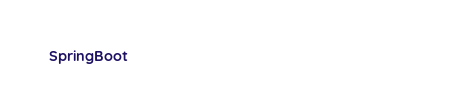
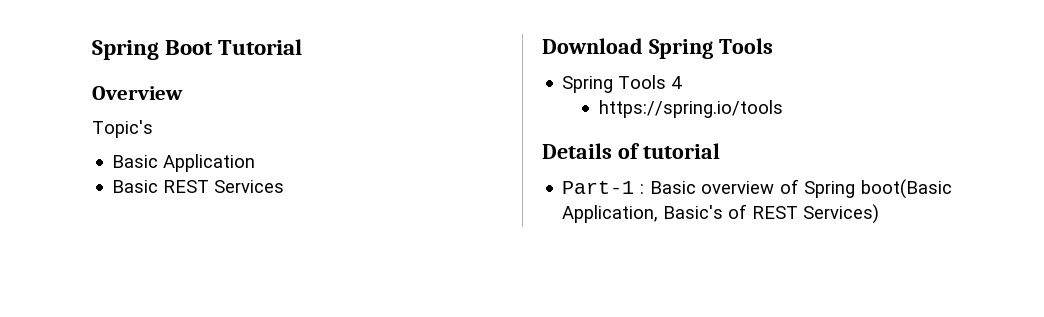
- SpringBoot
+ Spring Boot Tutorial
+ Overview
+ Topic's
+ Basic Application
+ Basic REST Services
+ Download Spring Tools
+ Spring Tools 4
+ https://spring.io/tools
+ Details of tutorial
+ Part-1 : Basic overview of Spring boot(Basic Application, Basic's of REST Services)

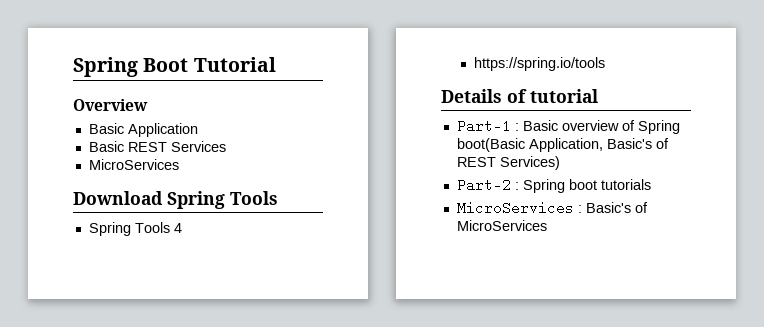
- Topic's
  Basic REST Services
+ MicroServices
+ Part-2 : Spring boot tutorials
+ MicroServices : Basic's of MicroServices

